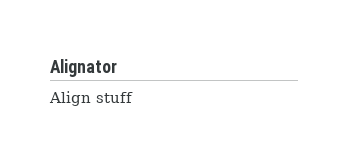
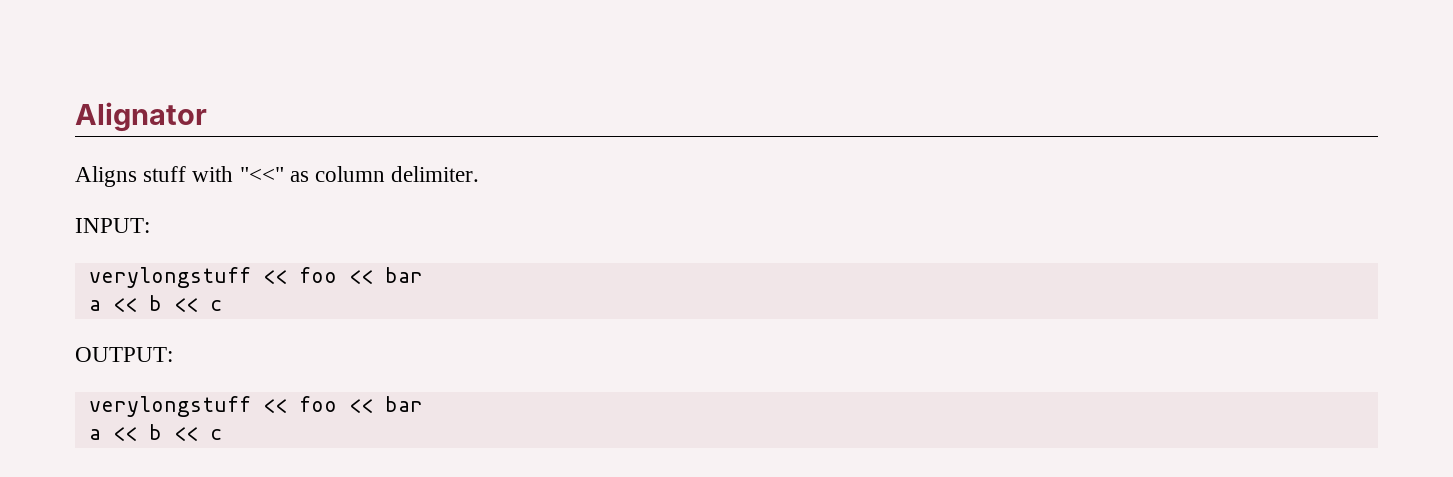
- Align stuff
+ Aligns stuff with "<<" as column delimiter.
+ INPUT:
+ verylongstuff << foo << bar
+ a << b << c
+ OUTPUT:
+ verylongstuff << foo << bar
+ a << b << c

